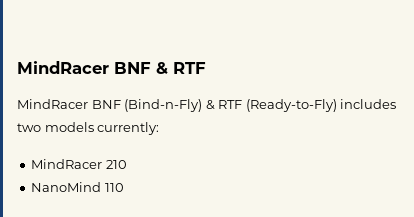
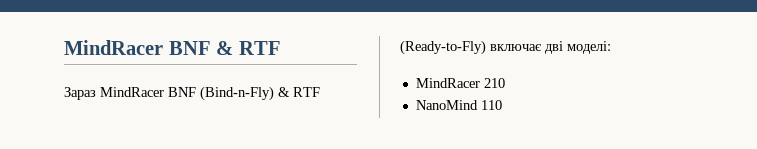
- MindRacer BNF (Bind-n-Fly) & RTF (Ready-to-Fly) includes two models currently:
+ Зараз MindRacer BNF (Bind-n-Fly) & RTF (Ready-to-Fly) включає дві моделі:

